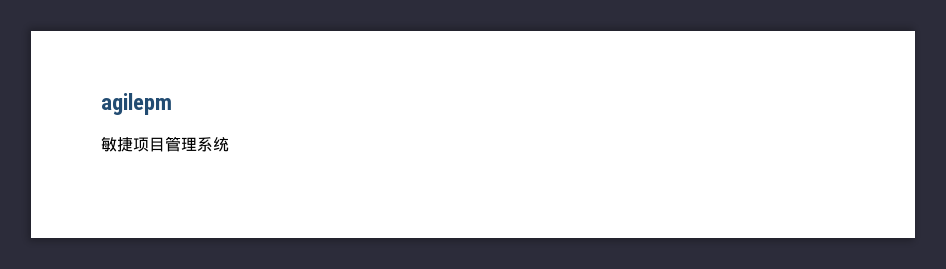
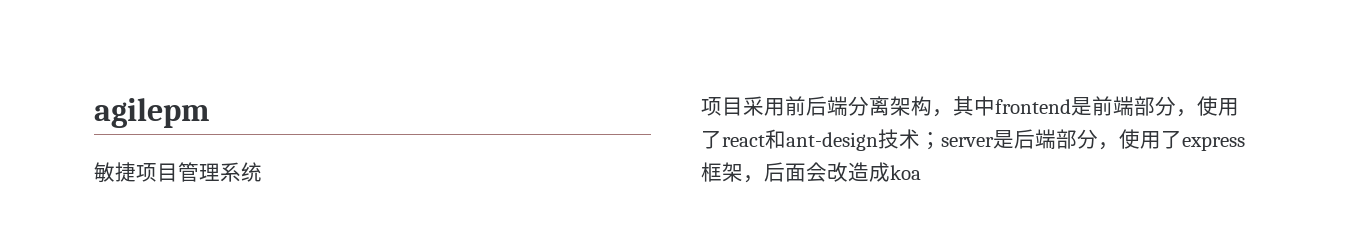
+ 项目采用前后端分离架构，其中frontend是前端部分，使用了react和ant-design技术；server是后端部分，使用了express框架，后面会改造成koa

